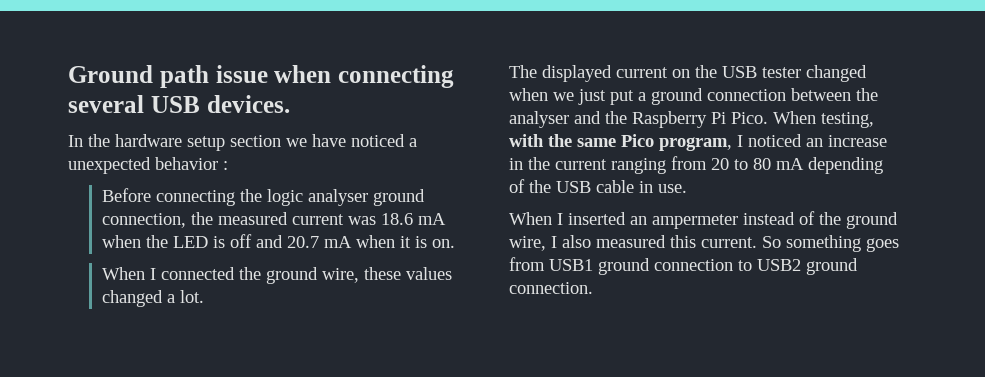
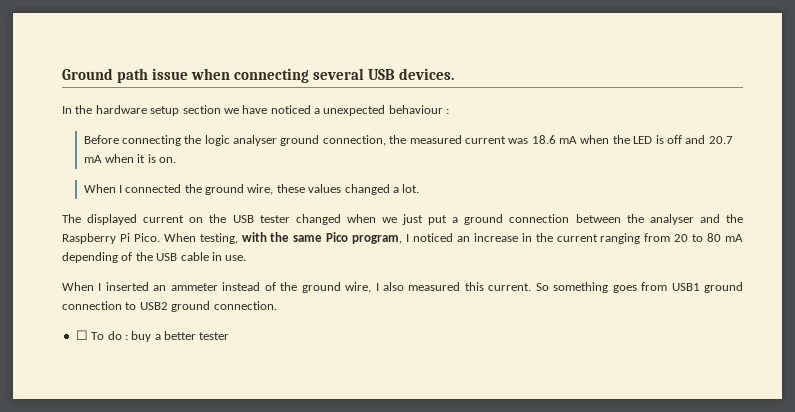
- In the hardware setup section we have noticed a unexpected behavior :
+ In the hardware setup section we have noticed a unexpected behaviour :
- When I inserted an ampermeter instead of the ground wire, I also measured this current.
+ When I inserted an ammeter instead of the ground wire, I also measured this current.
+ ☐ To do : buy a better tester

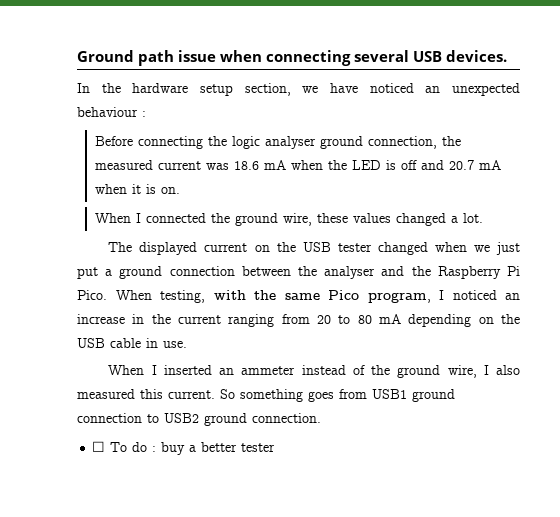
- In the hardware setup section we have noticed a unexpected behaviour :
+ In the hardware setup section, we have noticed an unexpected behaviour :
- When testing, with the same Pico program, I noticed an increase in the current ranging from 20 to 80 mA depending of the USB cable in use.
+ When testing, with the same Pico program, I noticed an increase in the current ranging from 20 to 80 mA depending on the USB cable in use.

